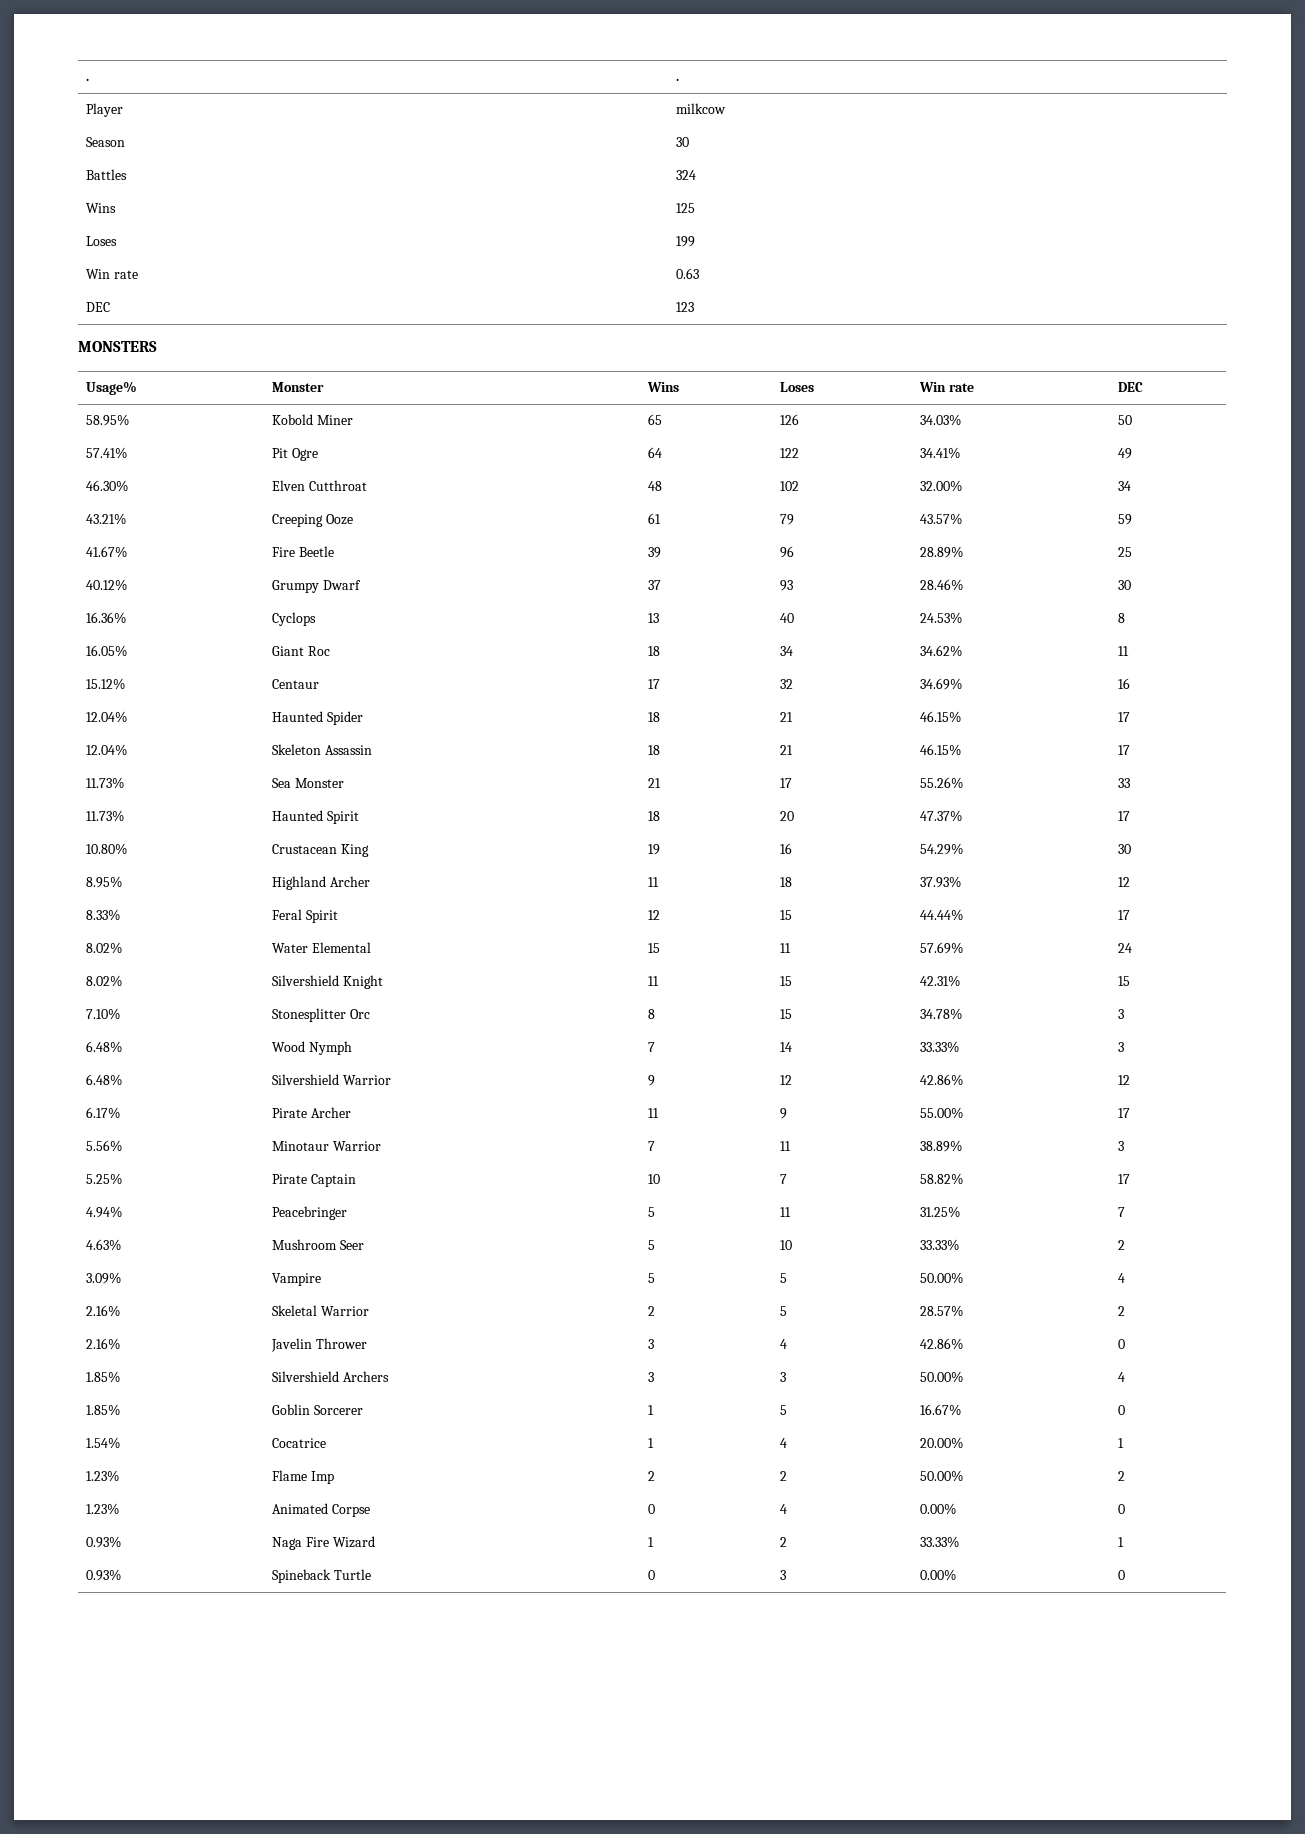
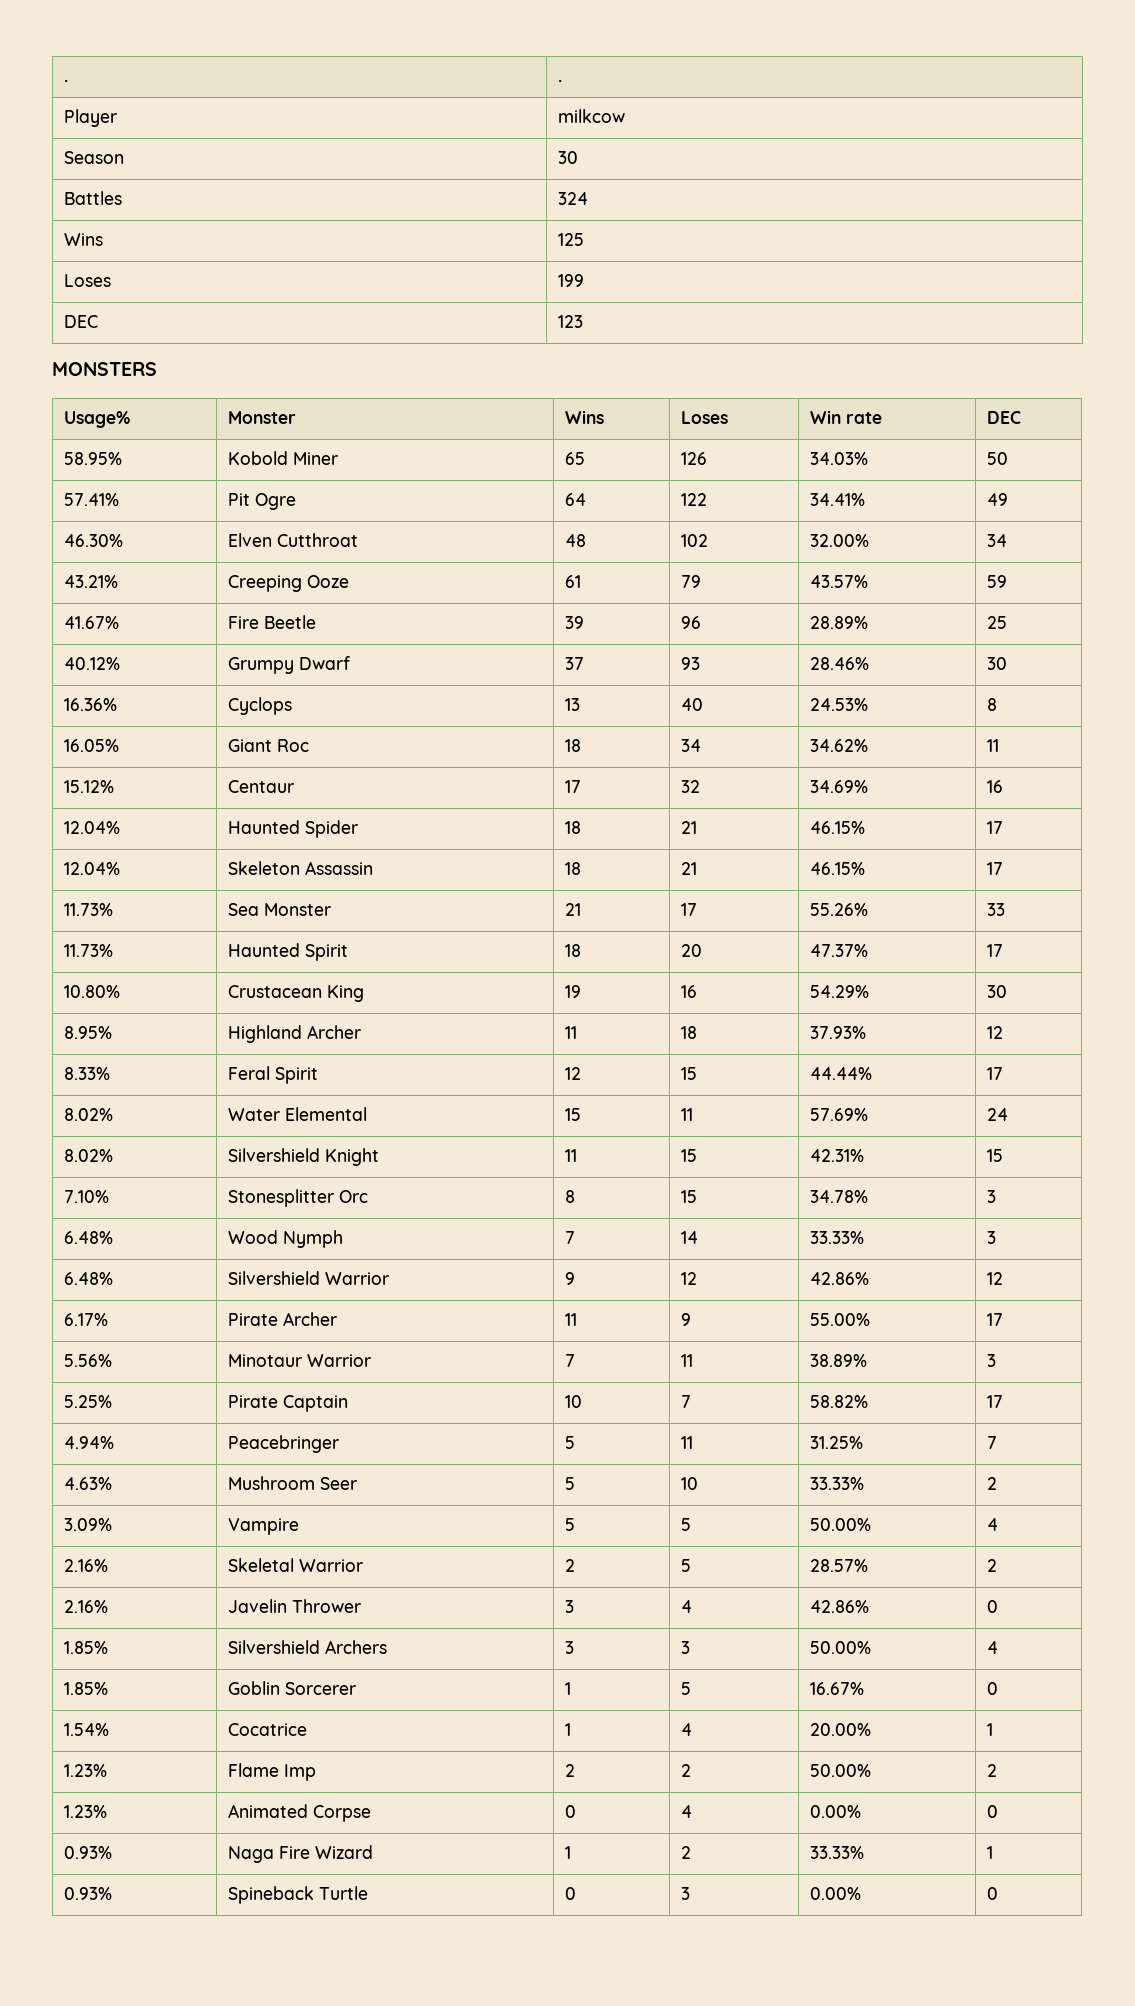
- Win rate | 0.63

